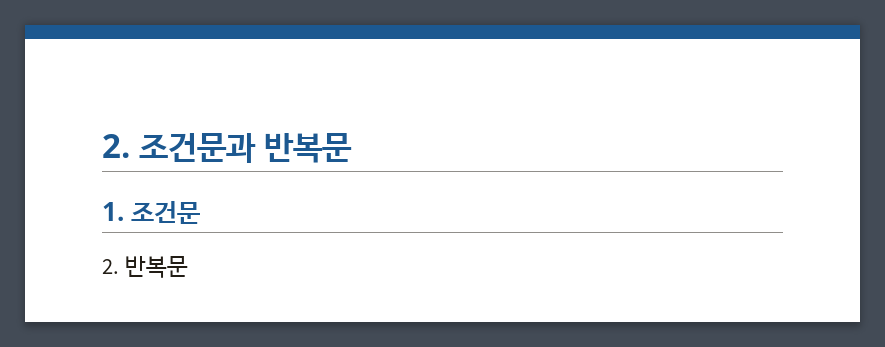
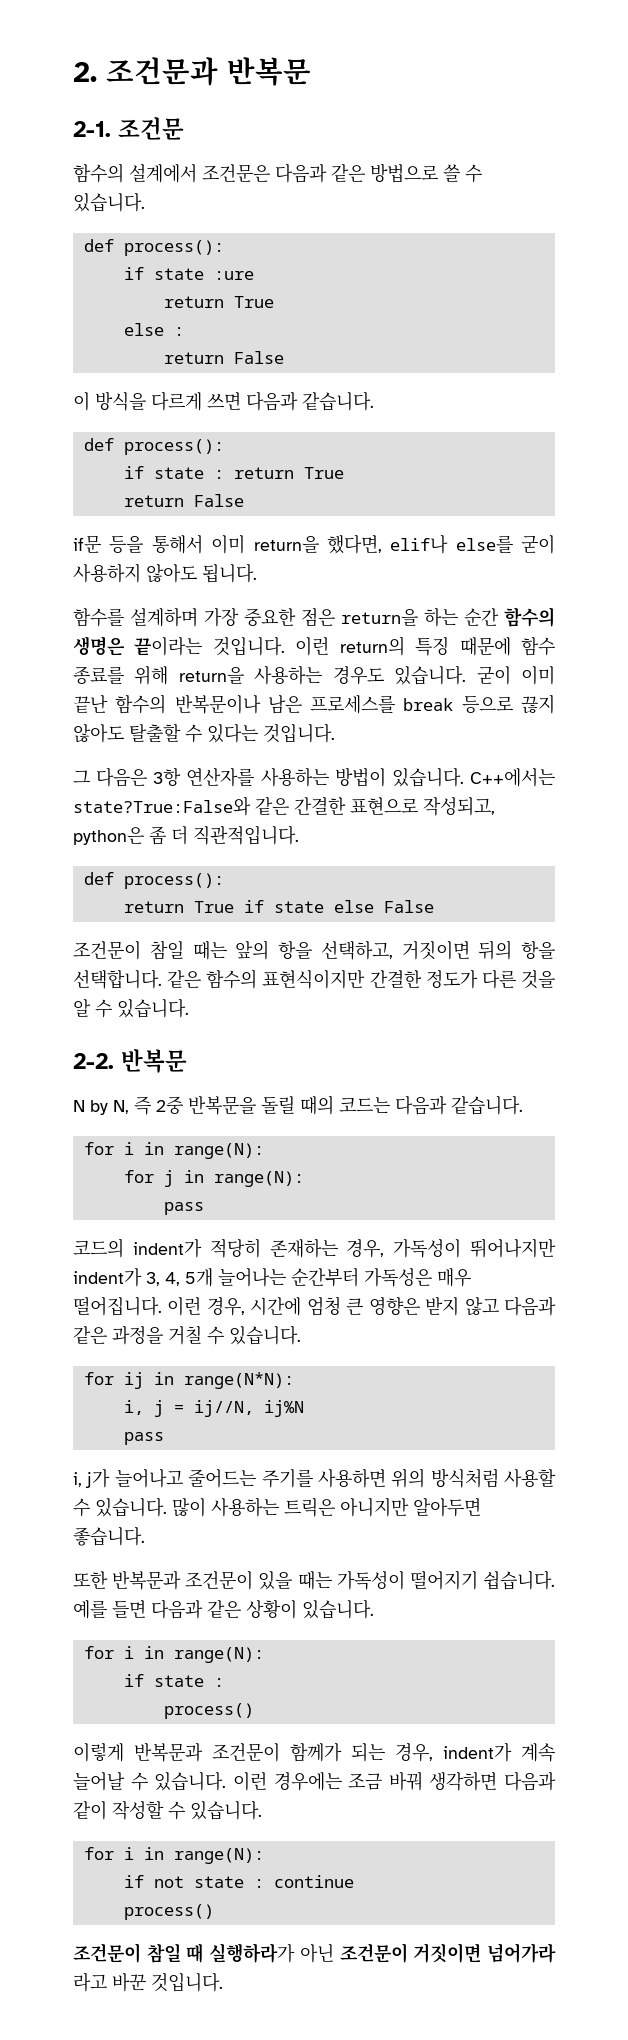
- 1. 조건문
+ 2-1. 조건문
- 2. 반복문
+ 함수의 설계에서 조건문은 다음과 같은 방법으로 쓸 수 있습니다.
+ def process():
+ if state :ure
+ return True
+ else :
+ return False
+ 이 방식을 다르게 쓰면 다음과 같습니다.
+ def process():
+ if state : return True
+ return False
+ if문 등을 통해서 이미 return을 했다면, elif나 else를 굳이 사용하지 않아도 됩니다.
+ 함수를 설계하며 가장 중요한 점은 return을 하는 순간 함수의 생명은 끝이라는 것입니다. 이런 return의 특징 때문에 함수 종료를 위해 return을 사용하는 경우도 있습니다. 굳이 이미 끝난 함수의 반복문이나 남은 프로세스를 break 등으로 끊지 않아도 탈출할 수 있다는 것입니다.
+ 그 다음은 3항 연산자를 사용하는 방법이 있습니다. C++에서는 state?True:False와 같은 간결한 표현으로 작성되고, python은 좀 더 직관적입니다.
+ def process():
+ return True if state else False
+ 조건문이 참일 때는 앞의 항을 선택하고, 거짓이면 뒤의 항을 선택합니다. 같은 함수의 표현식이지만 간결한 정도가 다른 것을 알 수 있습니다.
+ 2-2. 반복문
+ N by N, 즉 2중 반복문을 돌릴 때의 코드는 다음과 같습니다.
+ for i in range(N):
+ for j in range(N):
+ pass
+ 코드의 indent가 적당히 존재하는 경우, 가독성이 뛰어나지만 indent가 3, 4, 5개 늘어나는 순간부터 가독성은 매우 떨어집니다. 이런 경우, 시간에 엄청 큰 영향은 받지 않고 다음과 같은 과정을 거칠 수 있습니다.
+ for ij in range(N*N):
+ i, j = ij//N, ij%N
+ pass
+ i, j가 늘어나고 줄어드는 주기를 사용하면 위의 방식처럼 사용할 수 있습니다. 많이 사용하는 트릭은 아니지만 알아두면 좋습니다.
+ 또한 반복문과 조건문이 있을 때는 가독성이 떨어지기 쉽습니다. 예를 들면 다음과 같은 상황이 있습니다.
+ for i in range(N):
+ if state :
+ process()
+ 이렇게 반복문과 조건문이 함께가 되는 경우, indent가 계속 늘어날 수 있습니다. 이런 경우에는 조금 바꿔 생각하면 다음과 같이 작성할 수 있습니다.
+ for i in range(N):
+ if not state : continue
+ process()
+ 조건문이 참일 때 실행하라가 아닌 조건문이 거짓이면 넘어가라 라고 바꾼 것입니다.

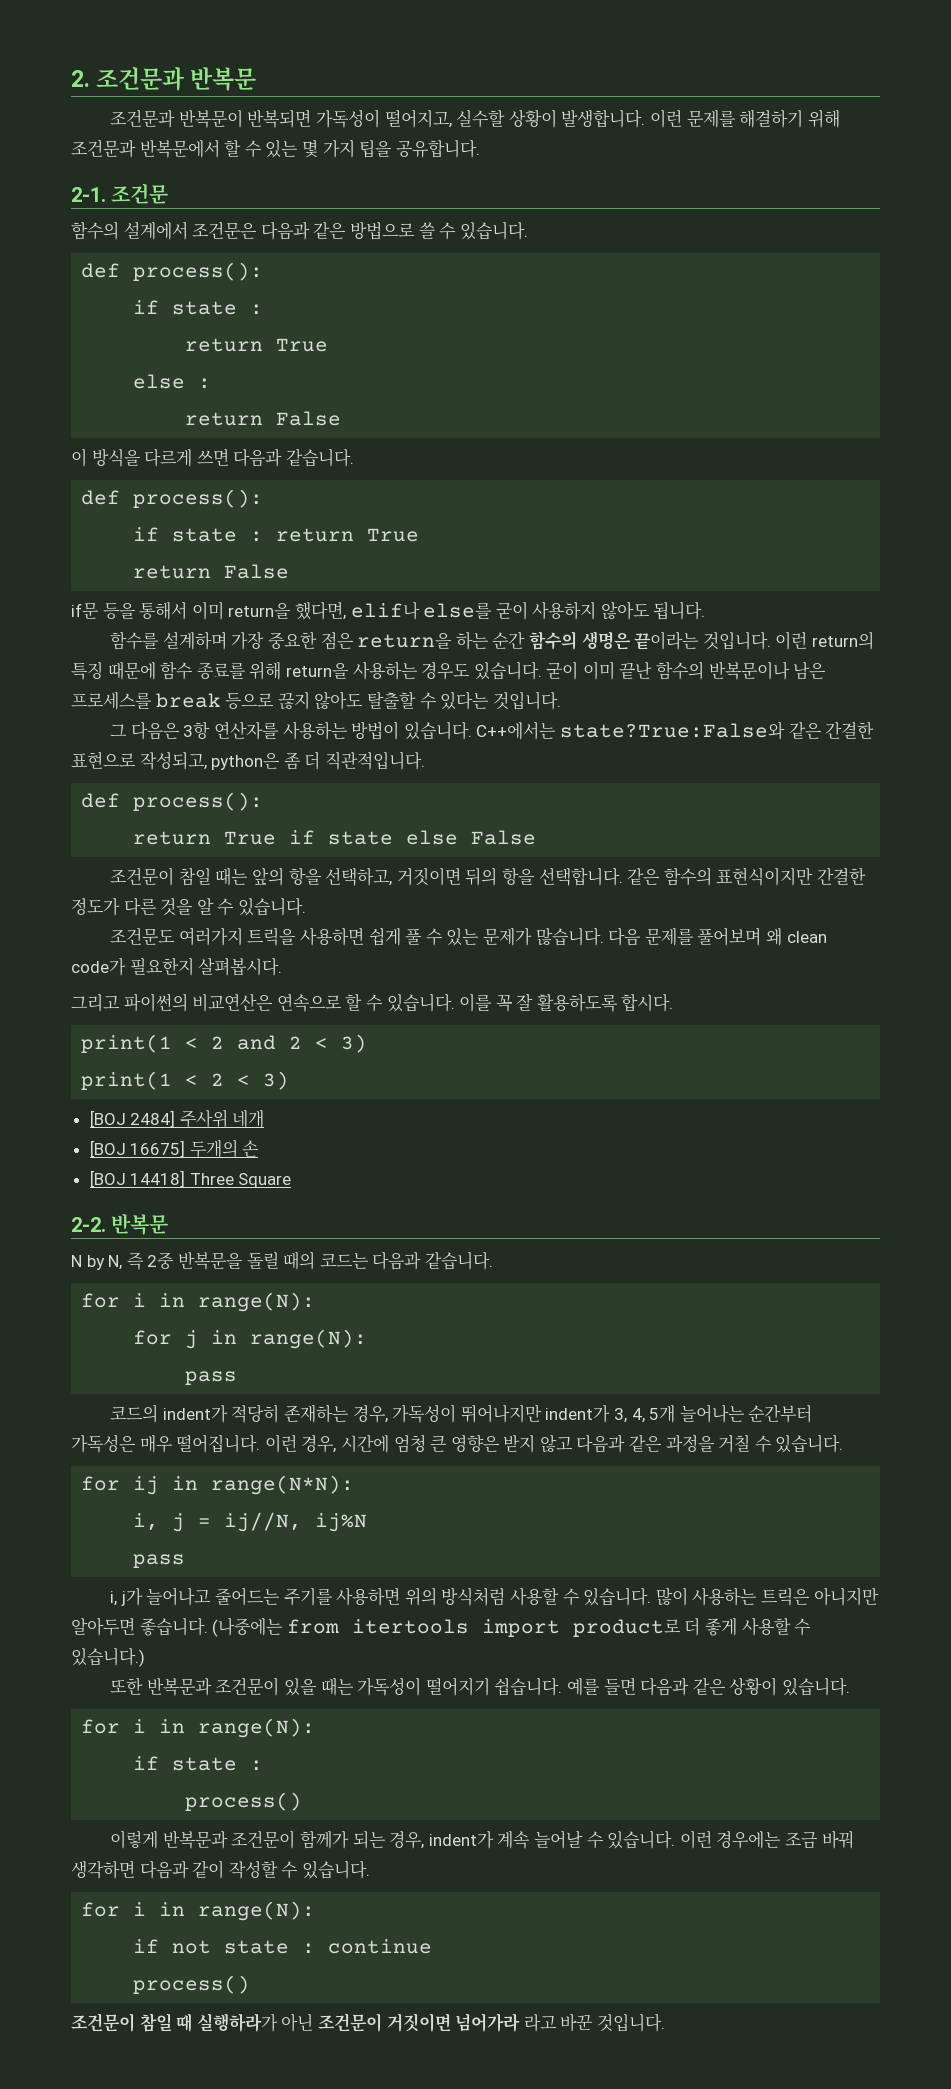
+ 조건문과 반복문이 반복되면 가독성이 떨어지고, 실수할 상황이 발생합니다. 이런 문제를 해결하기 위해 조건문과 반복문에서 할 수 있는 몇 가지 팁을 공유합니다.
  함수의 설계에서 조건문은 다음과 같은 방법으로 쓸 수 있습니다.
  def process():
- if state :ure
+ if state :
+ 조건문도 여러가지 트릭을 사용하면 쉽게 풀 수 있는 문제가 많습니다. 다음 문제를 풀어보며 왜 clean code가 필요한지 살펴봅시다.
+ 그리고 파이썬의 비교연산은 연속으로 할 수 있습니다. 이를 꼭 잘 활용하도록 합시다.
+ print(1 < 2 and 2 < 3)
+ print(1 < 2 < 3)
+ [BOJ 2484] 주사위 네개
+ [BOJ 16675] 두개의 손
+ [BOJ 14418] Three Square
+ (나중에는 from itertools import product로 더 좋게 사용할 수 있습니다.)

